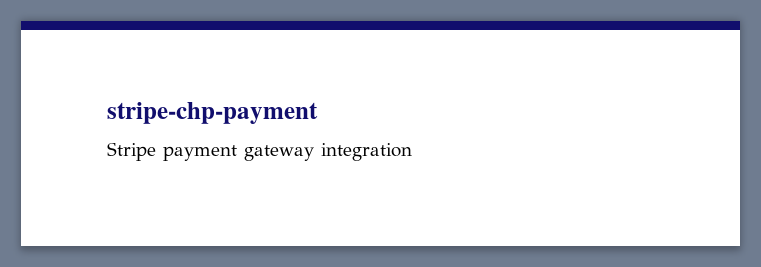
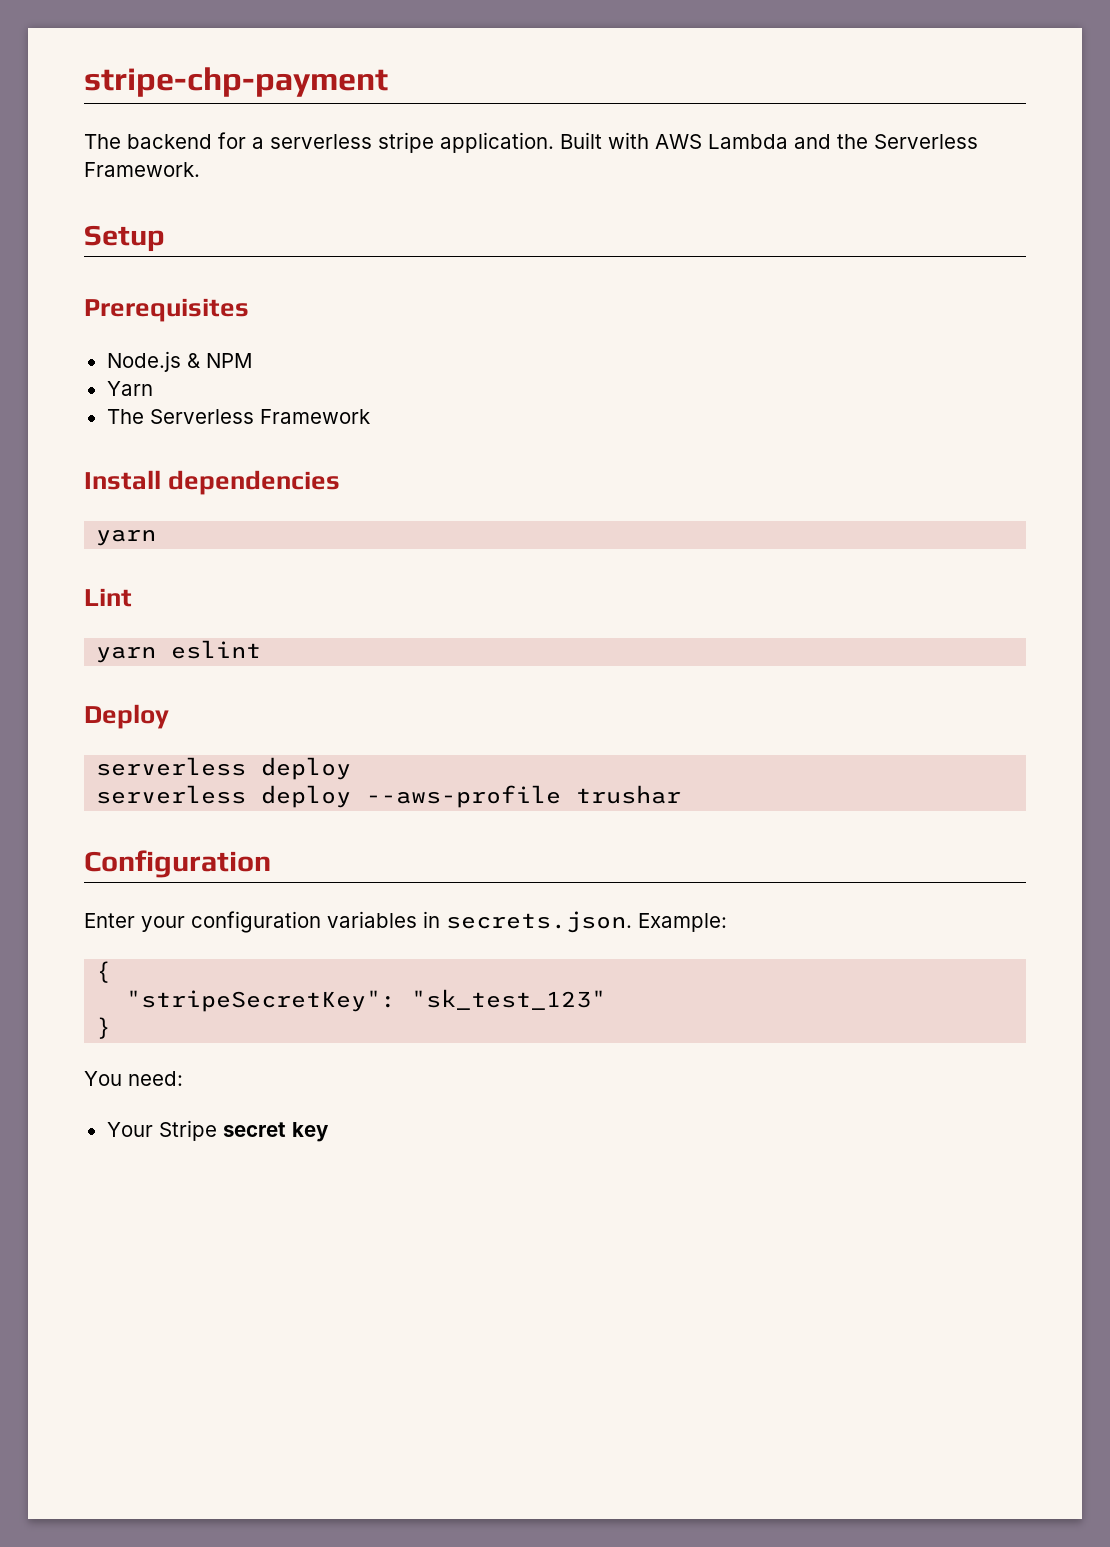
- Stripe payment gateway integration
+ The backend for a serverless stripe application. Built with AWS Lambda and the Serverless Framework.
+ Setup
+ Prerequisites
+ Node.js & NPM
+ Yarn
+ The Serverless Framework
+ Install dependencies
+ yarn
+ Lint
+ yarn eslint
+ Deploy
+ serverless deploy
+ serverless deploy --aws-profile trushar
+ Configuration
+ Enter your configuration variables in secrets.json. Example:
+ {
+ "stripeSecretKey": "sk_test_123"
+ }
+ You need:
+ Your Stripe secret key

